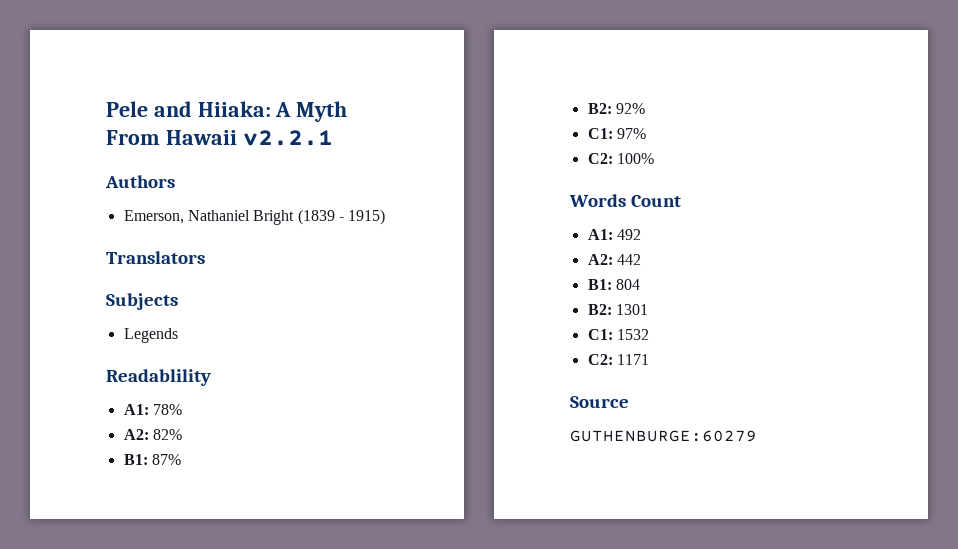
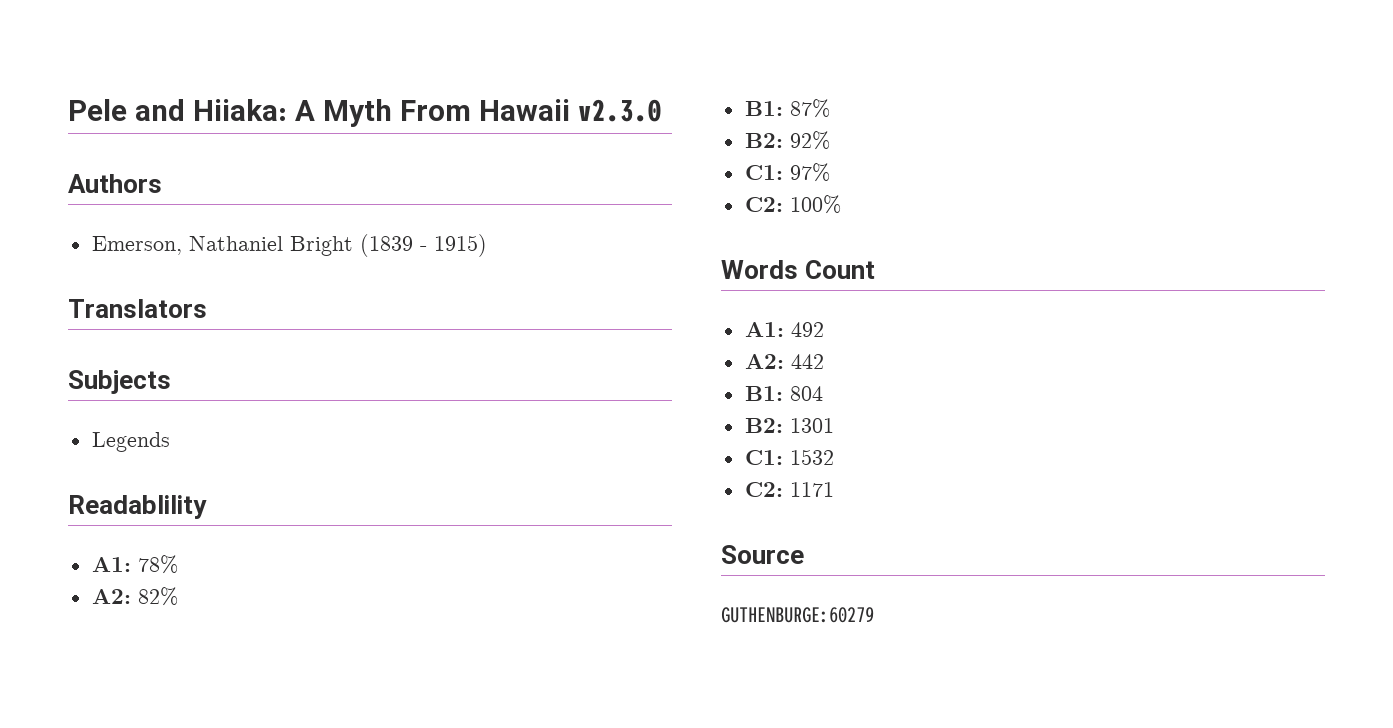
- Pele and Hiiaka: A Myth From Hawaii v2.2.1
+ Pele and Hiiaka: A Myth From Hawaii v2.3.0

